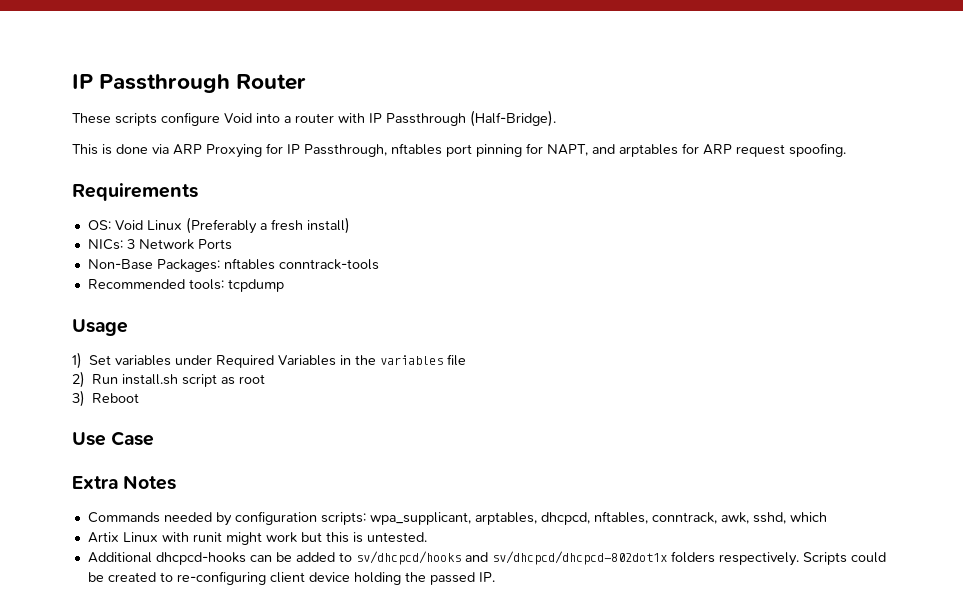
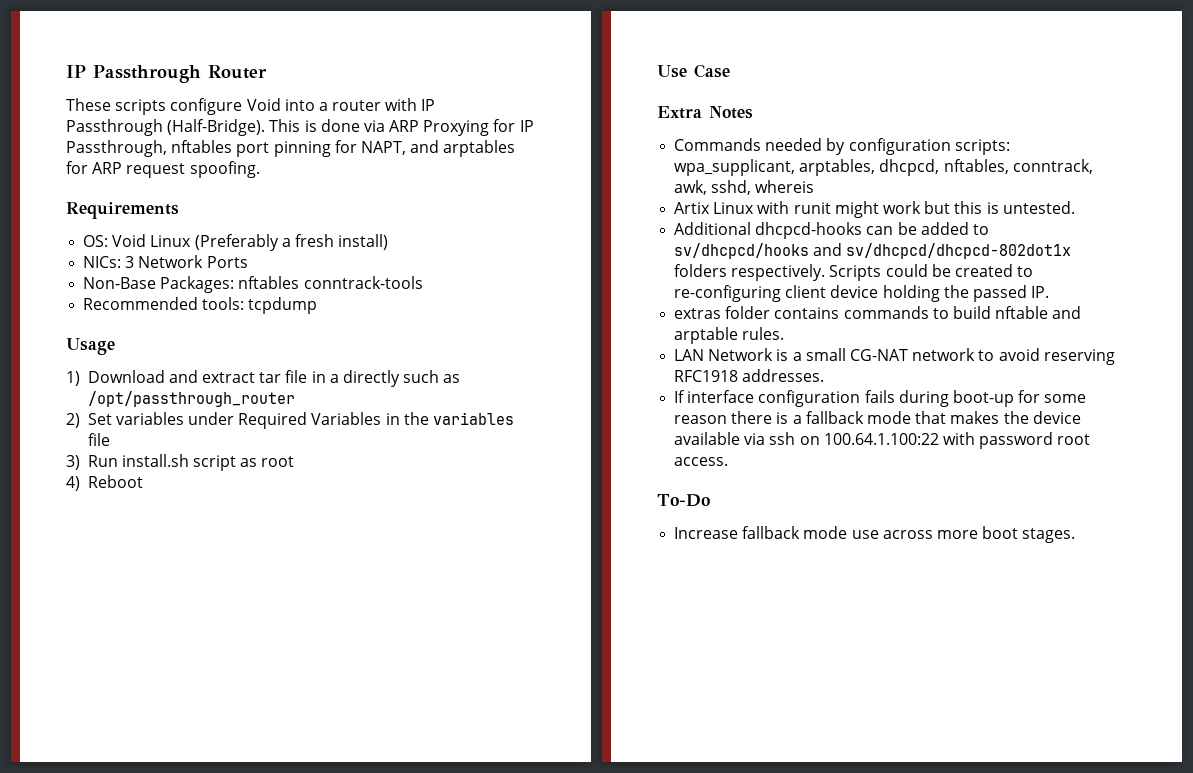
- These scripts configure Void into a router with IP Passthrough (Half-Bridge).
- This is done via ARP Proxying for IP Passthrough, nftables port pinning for NAPT, and arptables for ARP request spoofing.
+ These scripts configure Void into a router with IP Passthrough (Half-Bridge). This is done via ARP Proxying for IP Passthrough, nftables port pinning for NAPT, and arptables for ARP request spoofing.
- 1) Set variables under Required Variables in the variables file
+ 1) Download and extract tar file in a directly such as /opt/passthrough_router
+ 2) Set variables under Required Variables in the variables file
- 2) Run install.sh script as root
+ 3) Run install.sh script as root
- 3) Reboot
+ 4) Reboot
- Commands needed by configuration scripts: wpa_supplicant, arptables, dhcpcd, nftables, conntrack, awk, sshd, which
+ Commands needed by configuration scripts: wpa_supplicant, arptables, dhcpcd, nftables, conntrack, awk, sshd, whereis
+ extras folder contains commands to build nftable and arptable rules.
+ LAN Network is a small CG-NAT network to avoid reserving RFC1918 addresses.
+ If interface configuration fails during boot-up for some reason there is a fallback mode that makes the device available via ssh on 100.64.1.100:22 with password root access.
+ To-Do
+ Increase fallback mode use across more boot stages.

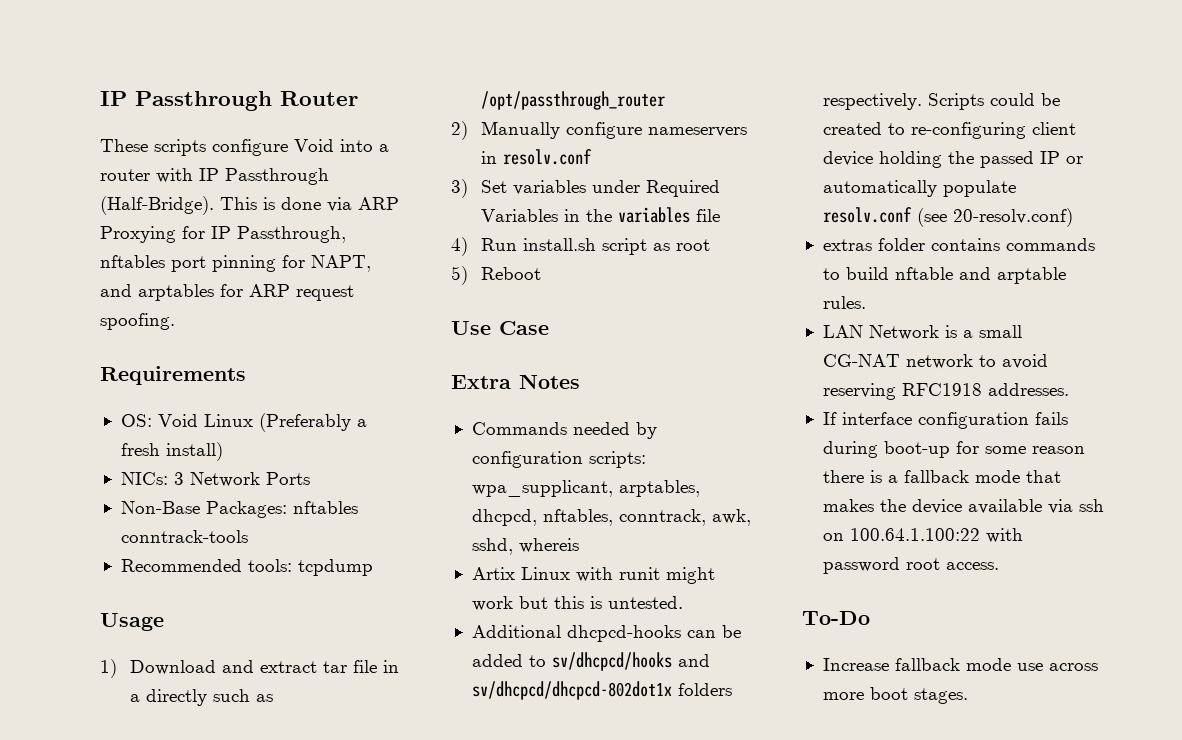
- 2) Set variables under Required Variables in the variables file
+ 2) Manually configure nameservers in resolv.conf
+ 3) Set variables under Required Variables in the variables file
- 3) Run install.sh script as root
+ 4) Run install.sh script as root
- 4) Reboot
+ 5) Reboot
- Scripts could be created to re-configuring client device holding the passed IP.
+ Scripts could be created to re-configuring client device holding the passed IP or automatically populate resolv.conf (see 20-resolv.conf)

